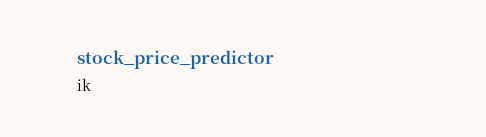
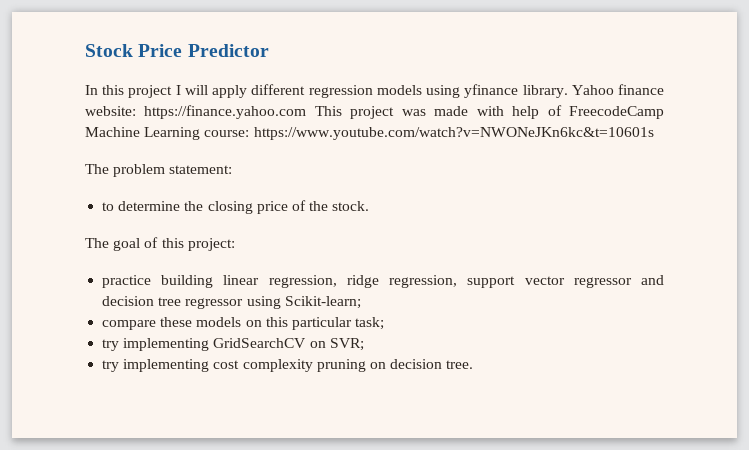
- stock_price_predictor
- ik
+ Stock Price Predictor
+ In this project I will apply different regression models using yfinance library. Yahoo finance website: https://finance.yahoo.com This project was made with help of FreecodeCamp Machine Learning course: https://www.youtube.com/watch?v=NWONeJKn6kc&t=10601s
+ The problem statement:
+ to determine the closing price of the stock.
+ The goal of this project:
+ practice building linear regression, ridge regression, support vector regressor and decision tree regressor using Scikit-learn;
+ compare these models on this particular task;
+ try implementing GridSearchCV on SVR;
+ try implementing cost complexity pruning on decision tree.

